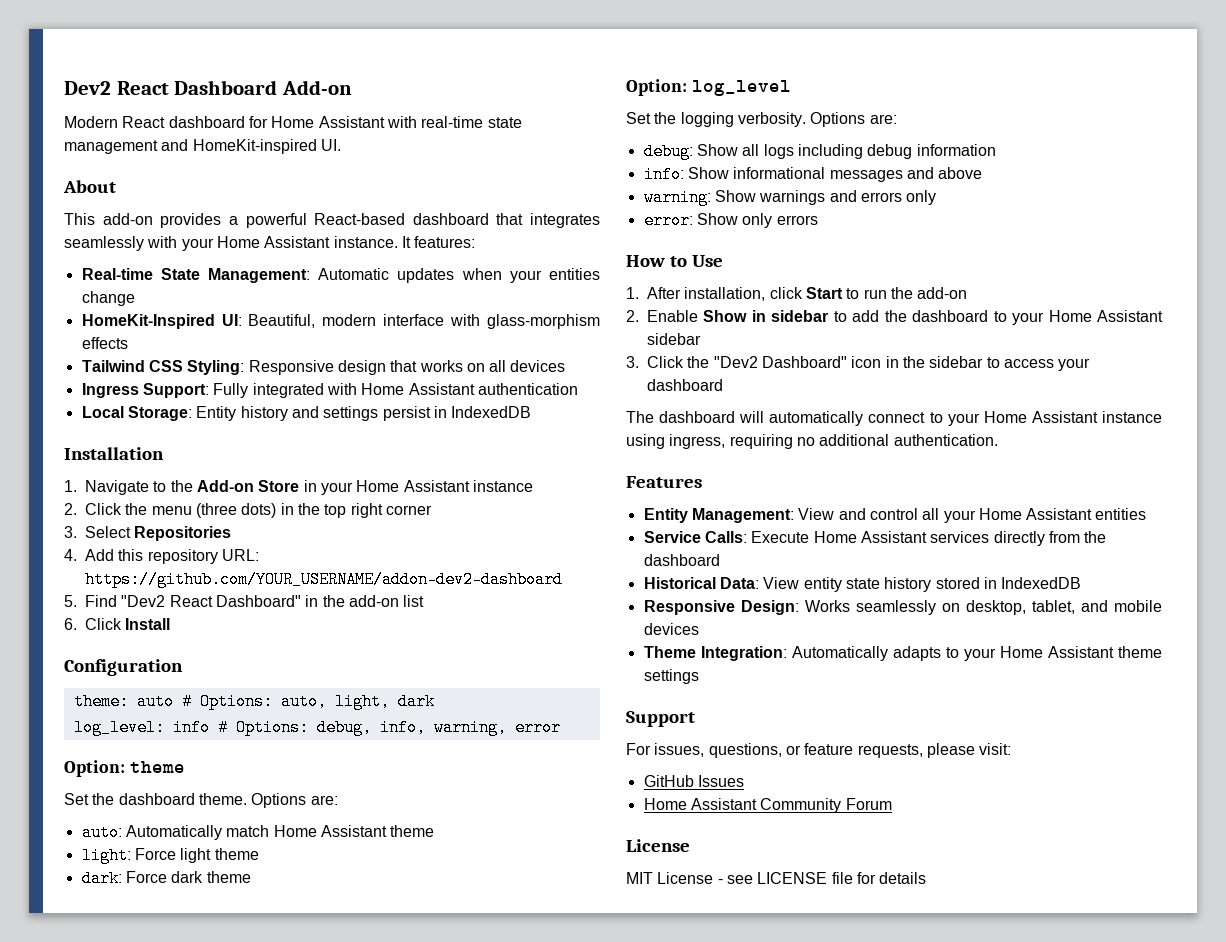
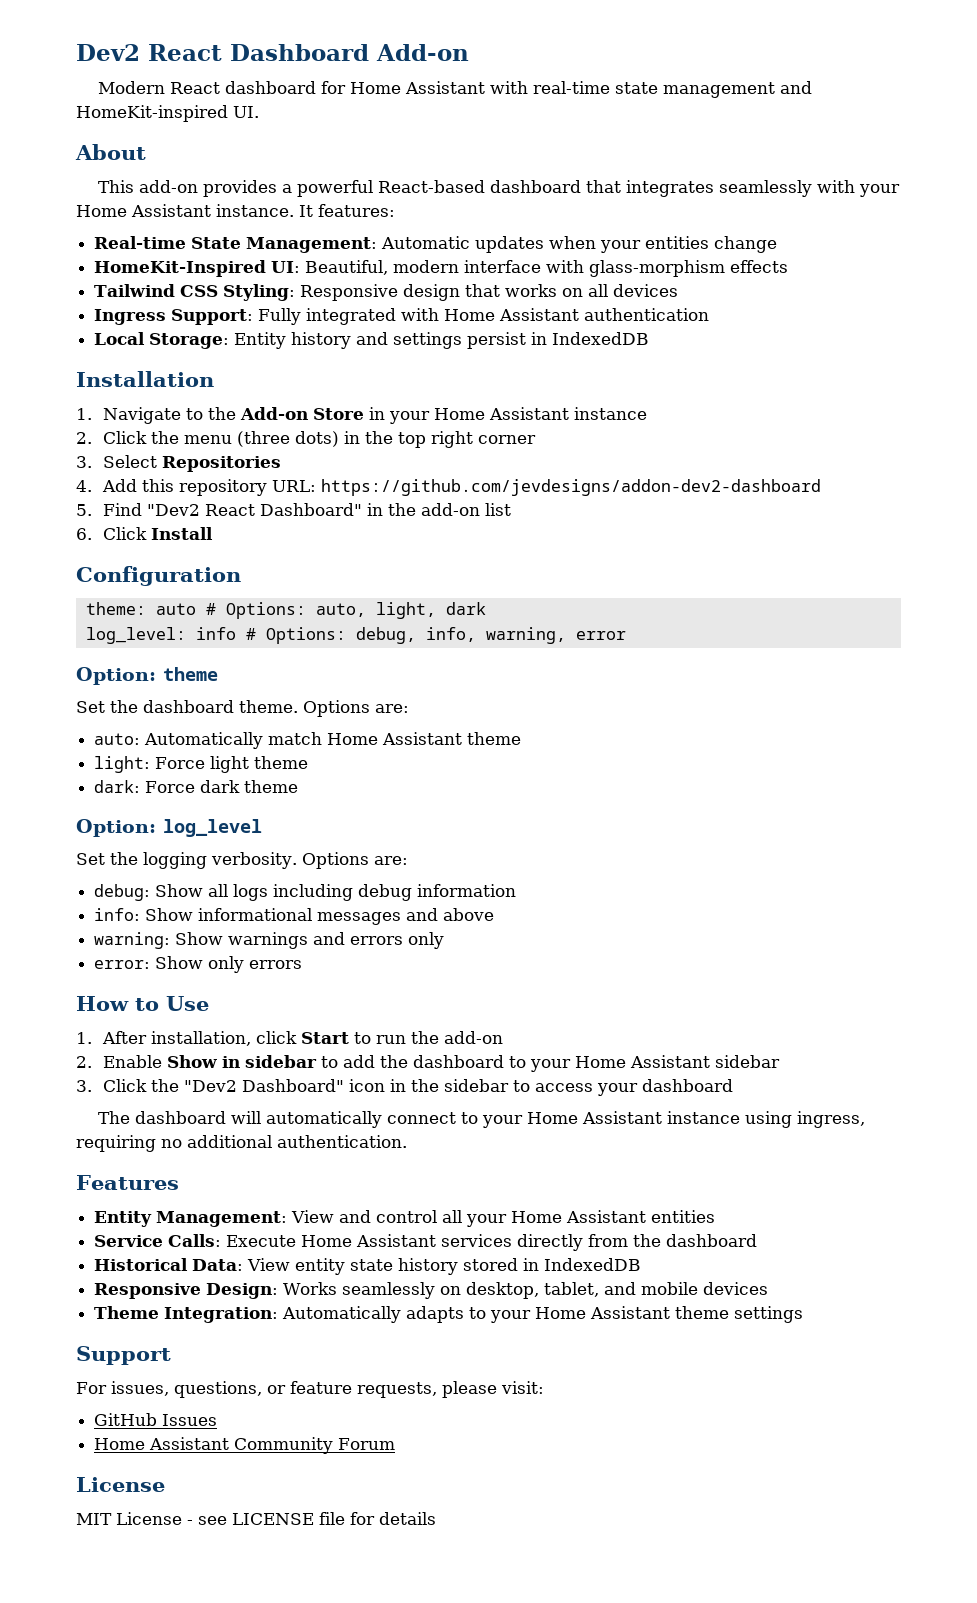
- 4. Add this repository URL: https://github.com/YOUR_USERNAME/addon-dev2-dashboard
+ 4. Add this repository URL: https://github.com/jevdesigns/addon-dev2-dashboard

